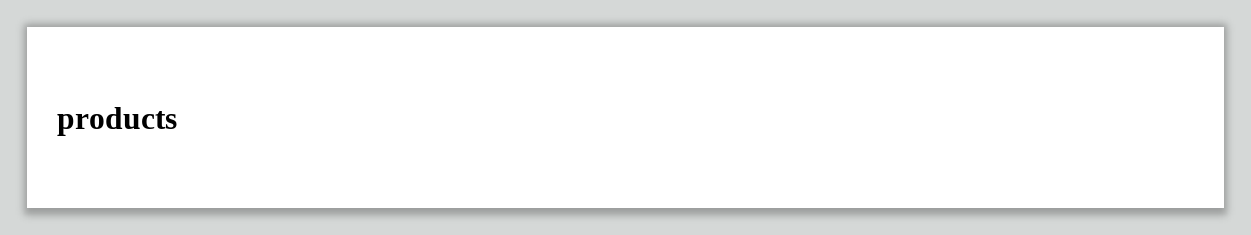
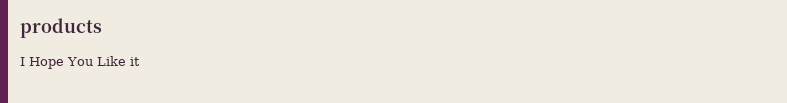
+ I Hope You Like it

